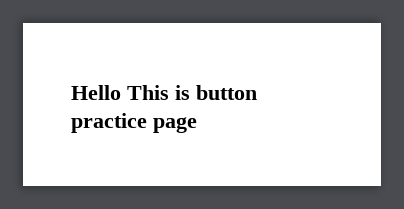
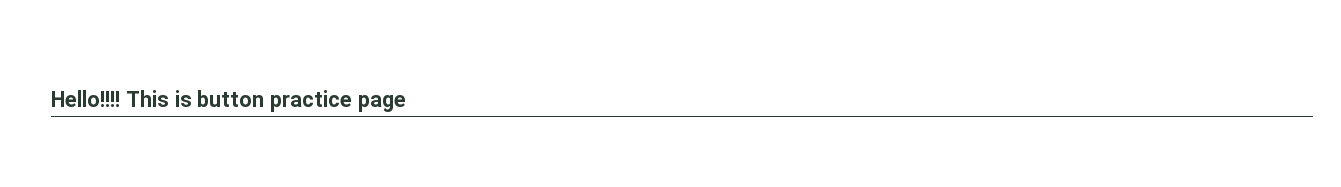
- Hello This is button practice page
+ Hello!!!! This is button practice page

